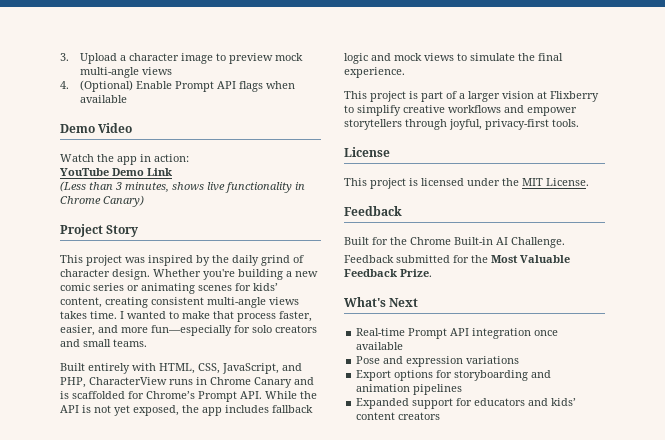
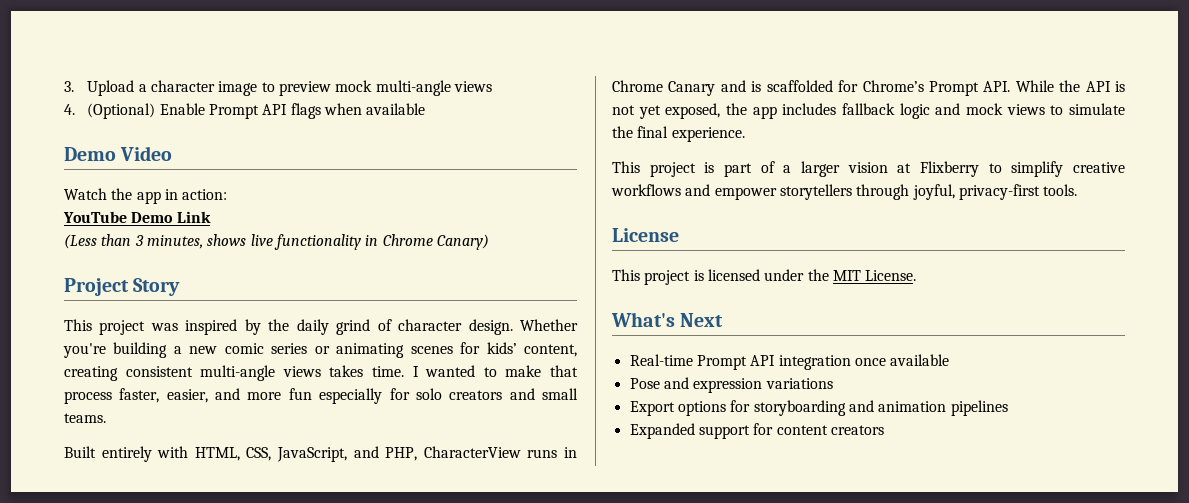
- I wanted to make that process faster, easier, and more fun—especially for solo creators and small teams.
+ I wanted to make that process faster, easier, and more fun especially for solo creators and small teams.
  This project is licensed under the MIT License.
- Feedback
- Built for the Chrome Built-in AI Challenge.
- Feedback submitted for the Most Valuable Feedback Prize.
- Expanded support for educators and kids’ content creators
+ Expanded support for content creators

